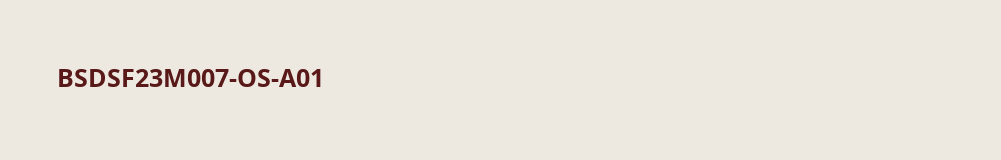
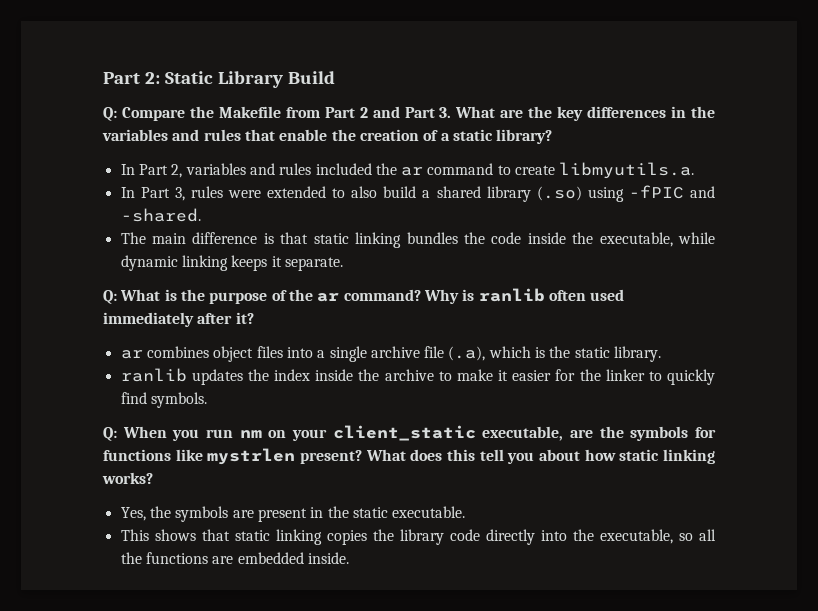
- BSDSF23M007-OS-A01
+ Part 2: Static Library Build
+ Q: Compare the Makefile from Part 2 and Part 3. What are the key differences in the variables and rules that enable the creation of a static library?
+ In Part 2, variables and rules included the ar command to create libmyutils.a.
+ In Part 3, rules were extended to also build a shared library (.so) using -fPIC and -shared.
+ The main difference is that static linking bundles the code inside the executable, while dynamic linking keeps it separate.
+ Q: What is the purpose of the ar command? Why is ranlib often used immediately after it?
+ ar combines object files into a single archive file (.a), which is the static library.
+ ranlib updates the index inside the archive to make it easier for the linker to quickly find symbols.
+ Q: When you run nm on your client_static executable, are the symbols for functions like mystrlen present? What does this tell you about how static linking works?
+ Yes, the symbols are present in the static executable.
+ This shows that static linking copies the library code directly into the executable, so all the functions are embedded inside.

